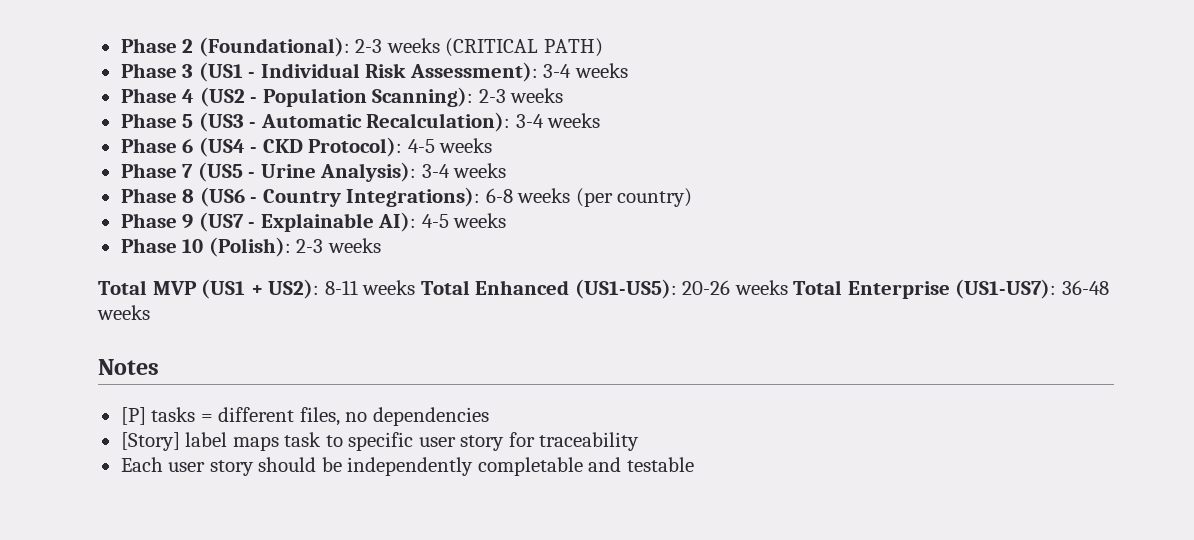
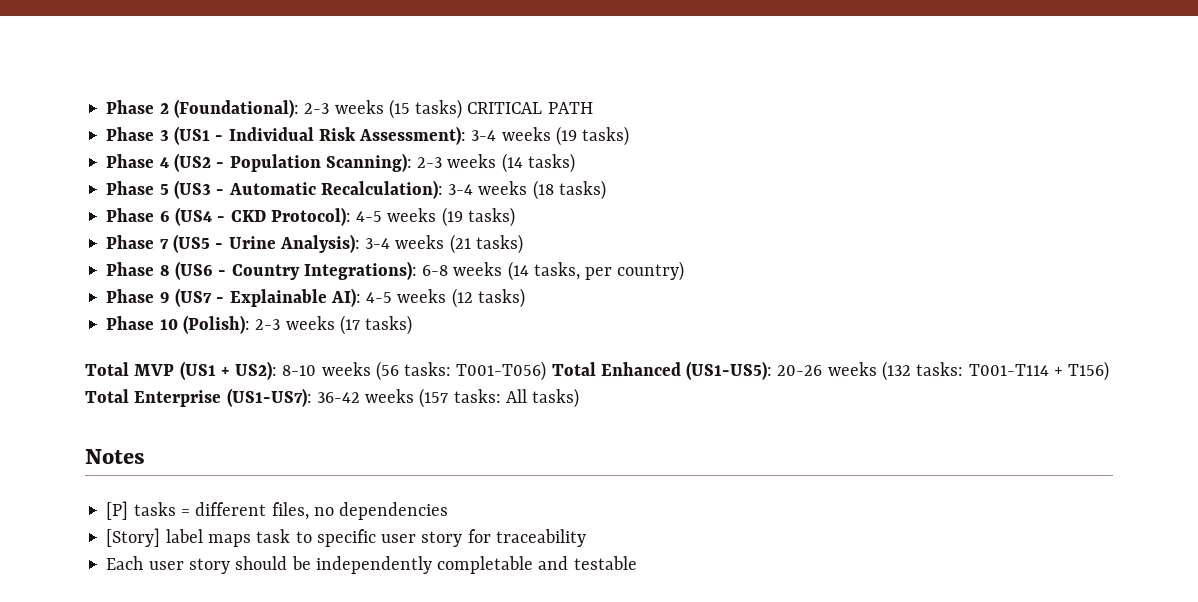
- Phase 2 (Foundational): 2-3 weeks (CRITICAL PATH)
+ Phase 2 (Foundational): 2-3 weeks (15 tasks) CRITICAL PATH
- Phase 3 (US1 - Individual Risk Assessment): 3-4 weeks
+ Phase 3 (US1 - Individual Risk Assessment): 3-4 weeks (19 tasks)
- Phase 4 (US2 - Population Scanning): 2-3 weeks
+ Phase 4 (US2 - Population Scanning): 2-3 weeks (14 tasks)
- Phase 5 (US3 - Automatic Recalculation): 3-4 weeks
+ Phase 5 (US3 - Automatic Recalculation): 3-4 weeks (18 tasks)
- Phase 6 (US4 - CKD Protocol): 4-5 weeks
+ Phase 6 (US4 - CKD Protocol): 4-5 weeks (19 tasks)
- Phase 7 (US5 - Urine Analysis): 3-4 weeks
+ Phase 7 (US5 - Urine Analysis): 3-4 weeks (21 tasks)
- Phase 8 (US6 - Country Integrations): 6-8 weeks (per country)
+ Phase 8 (US6 - Country Integrations): 6-8 weeks (14 tasks, per country)
- Phase 9 (US7 - Explainable AI): 4-5 weeks
+ Phase 9 (US7 - Explainable AI): 4-5 weeks (12 tasks)
- Phase 10 (Polish): 2-3 weeks
+ Phase 10 (Polish): 2-3 weeks (17 tasks)
- Total MVP (US1 + US2): 8-11 weeks Total Enhanced (US1-US5): 20-26 weeks Total Enterprise (US1-US7): 36-48 weeks
+ Total MVP (US1 + US2): 8-10 weeks (56 tasks: T001-T056) Total Enhanced (US1-US5): 20-26 weeks (132 tasks: T001-T114 + T156) Total Enterprise (US1-US7): 36-42 weeks (157 tasks: All tasks)

